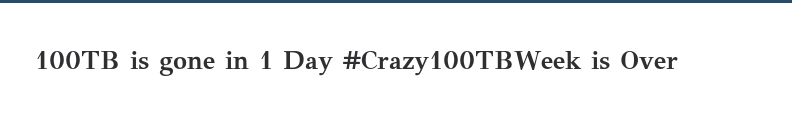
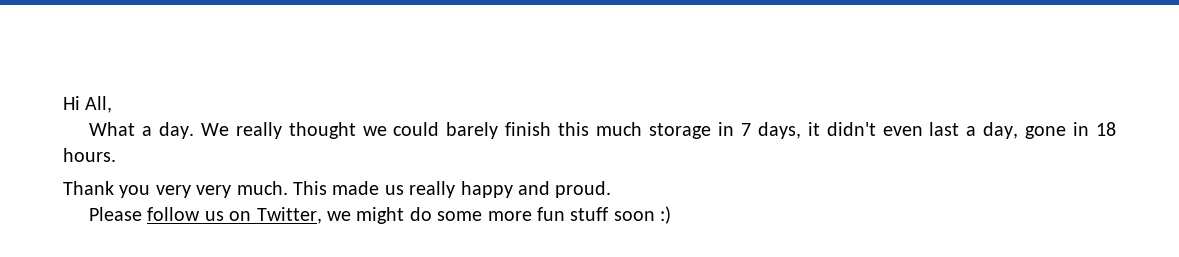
- 100TB is gone in 1 Day #Crazy100TBWeek is Over
+ Hi All,
+ What a day. We really thought we could barely finish this much storage in 7 days, it didn't even last a day, gone in 18 hours.
+ Thank you very very much. This made us really happy and proud.
+ Please follow us on Twitter, we might do some more fun stuff soon :)

